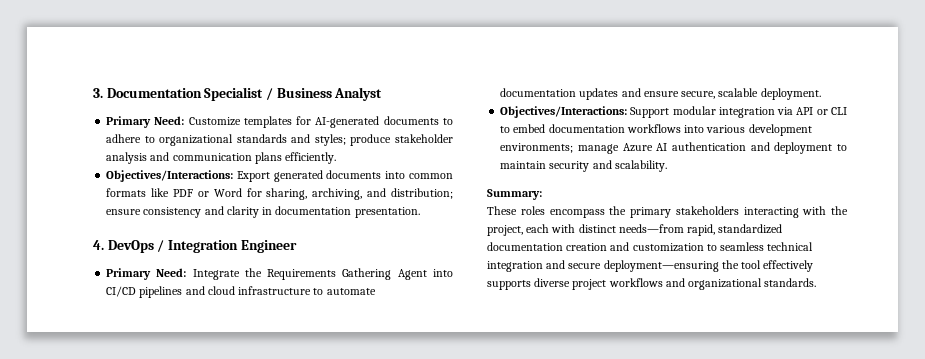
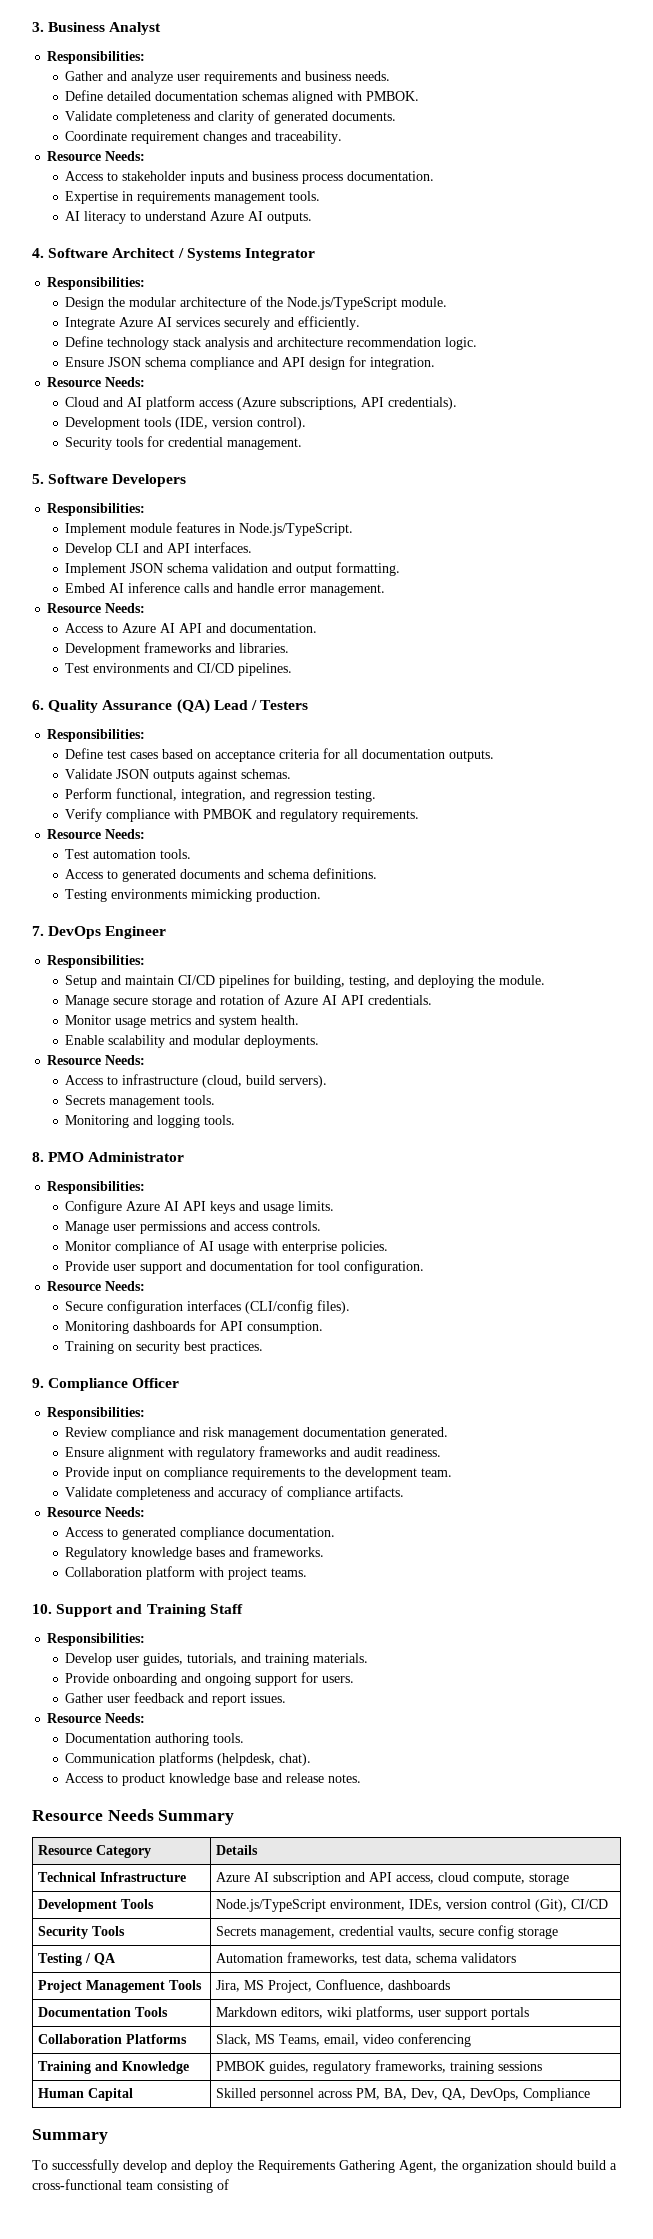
- 3. Documentation Specialist / Business Analyst
- Primary Need: Customize templates for AI-generated documents to adhere to organizational standards and styles; produce stakeholder analysis and communication plans efficiently.
- Objectives/Interactions: Export generated documents into common formats like PDF or Word for sharing, archiving, and distribution; ensure consistency and clarity in documentation presentation.
- 4. DevOps / Integration Engineer
- Primary Need: Integrate the Requirements Gathering Agent into CI/CD pipelines and cloud infrastructure to automate documentation updates and ensure secure, scalable deployment.
- Objectives/Interactions: Support modular integration via API or CLI to embed documentation workflows into various development environments; manage Azure AI authentication and deployment to maintain security and scalability.
- Summary:
- These roles encompass the primary stakeholders interacting with the project, each with distinct needs—from rapid, standardized documentation creation and customization to seamless technical integration and secure deployment—ensuring the tool effectively supports diverse project workflows and organizational standards.
+ 3. Business Analyst
+ Responsibilities:
+ Gather and analyze user requirements and business needs.
+ Define detailed documentation schemas aligned with PMBOK.
+ Validate completeness and clarity of generated documents.
+ Coordinate requirement changes and traceability.
+ Resource Needs:
+ Access to stakeholder inputs and business process documentation.
+ Expertise in requirements management tools.
+ AI literacy to understand Azure AI outputs.
+ 4. Software Architect / Systems Integrator
+ Responsibilities:
+ Design the modular architecture of the Node.js/TypeScript module.
+ Integrate Azure AI services securely and efficiently.
+ Define technology stack analysis and architecture recommendation logic.
+ Ensure JSON schema compliance and API design for integration.
+ Resource Needs:
+ Cloud and AI platform access (Azure subscriptions, API credentials).
+ Development tools (IDE, version control).
+ Security tools for credential management.
+ 5. Software Developers
+ Responsibilities:
+ Implement module features in Node.js/TypeScript.
+ Develop CLI and API interfaces.
+ Implement JSON schema validation and output formatting.
+ Embed AI inference calls and handle error management.
+ Resource Needs:
+ Access to Azure AI API and documentation.
+ Development frameworks and libraries.
+ Test environments and CI/CD pipelines.
+ 6. Quality Assurance (QA) Lead / Testers
+ Responsibilities:
+ Define test cases based on acceptance criteria for all documentation outputs.
+ Validate JSON outputs against schemas.
+ Perform functional, integration, and regression testing.
+ Verify compliance with PMBOK and regulatory requirements.
+ Resource Needs:
+ Test automation tools.
+ Access to generated documents and schema definitions.
+ Testing environments mimicking production.
+ 7. DevOps Engineer
+ Responsibilities:
+ Setup and maintain CI/CD pipelines for building, testing, and deploying the module.
+ Manage secure storage and rotation of Azure AI API credentials.
+ Monitor usage metrics and system health.
+ Enable scalability and modular deployments.
+ Resource Needs:
+ Access to infrastructure (cloud, build servers).
+ Secrets management tools.
+ Monitoring and logging tools.
+ 8. PMO Administrator
+ Responsibilities:
+ Configure Azure AI API keys and usage limits.
+ Manage user permissions and access controls.
+ Monitor compliance of AI usage with enterprise policies.
+ Provide user support and documentation for tool configuration.
+ Resource Needs:
+ Secure configuration interfaces (CLI/config files).
+ Monitoring dashboards for API consumption.
+ Training on security best practices.
+ 9. Compliance Officer
+ Responsibilities:
+ Review compliance and risk management documentation generated.
+ Ensure alignment with regulatory frameworks and audit readiness.
+ Provide input on compliance requirements to the development team.
+ Validate completeness and accuracy of compliance artifacts.
+ Resource Needs:
+ Access to generated compliance documentation.
+ Regulatory knowledge bases and frameworks.
+ Collaboration platform with project teams.
+ 10. Support and Training Staff
+ Responsibilities:
+ Develop user guides, tutorials, and training materials.
+ Provide onboarding and ongoing support for users.
+ Gather user feedback and report issues.
+ Resource Needs:
+ Documentation authoring tools.
+ Communication platforms (helpdesk, chat).
+ Access to product knowledge base and release notes.
+ Resource Needs Summary
+ Resource Category | Details
+ Technical Infrastructure | Azure AI subscription and API access, cloud compute, storage
+ Development Tools | Node.js/TypeScript environment, IDEs, version control (Git), CI/CD
+ Security Tools | Secrets management, credential vaults, secure config storage
+ Testing / QA | Automation frameworks, test data, schema validators
+ Project Management Tools | Jira, MS Project, Confluence, dashboards
+ Documentation Tools | Markdown editors, wiki platforms, user support portals
+ Collaboration Platforms | Slack, MS Teams, email, video conferencing
+ Training and Knowledge | PMBOK guides, regulatory frameworks, training sessions
+ Human Capital | Skilled personnel across PM, BA, Dev, QA, DevOps, Compliance
+ Summary
+ To successfully develop and deploy the Requirements Gathering Agent, the organization should build a cross-functional team consisting of

